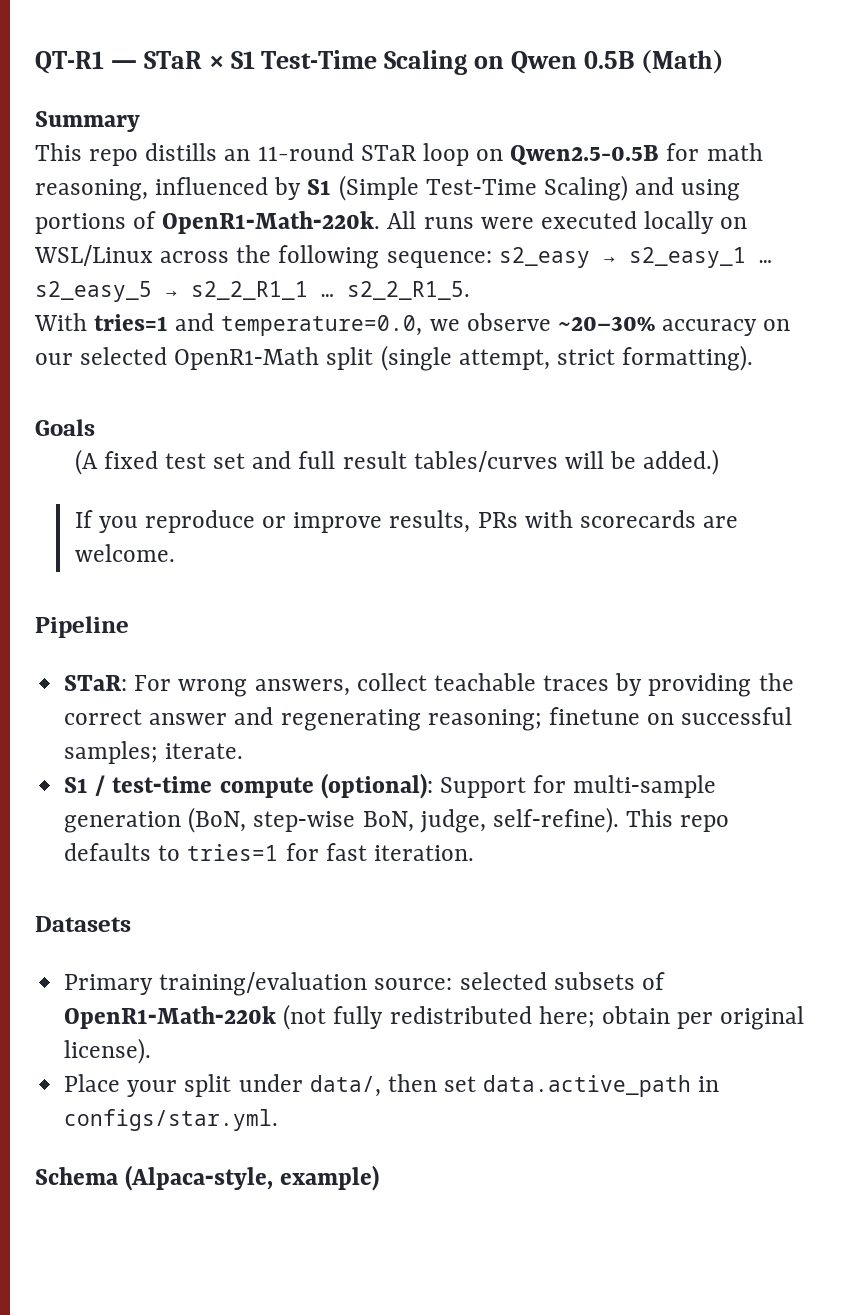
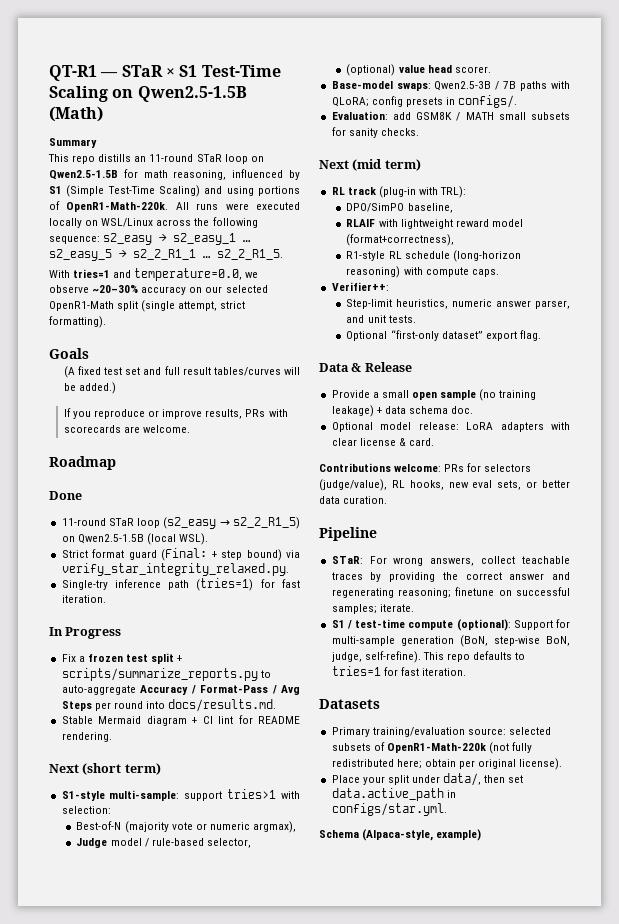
- QT-R1 — STaR × S1 Test-Time Scaling on Qwen 0.5B (Math)
+ QT-R1 — STaR × S1 Test-Time Scaling on Qwen2.5-1.5B (Math)
- This repo distills an 11-round STaR loop on Qwen2.5-0.5B for math reasoning, influenced by S1 (Simple Test‑Time Scaling) and using portions of OpenR1‑Math‑220k.
+ This repo distills an 11-round STaR loop on Qwen2.5-1.5B for math reasoning, influenced by S1 (Simple Test‑Time Scaling) and using portions of OpenR1‑Math‑220k.
+ Roadmap
+ Done
+ 11-round STaR loop (s2_easy → s2_2_R1_5) on Qwen2.5-1.5B (local WSL).
+ Strict format guard (Final: + step bound) via verify_star_integrity_relaxed.py.
+ Single-try inference path (tries=1) for fast iteration.
+ In Progress
+ Fix a frozen test split + scripts/summarize_reports.py to auto-aggregate Accuracy / Format-Pass / Avg Steps per round into docs/results.md.
+ Stable Mermaid diagram + CI lint for README rendering.
+ Next (short term)
+ S1-style multi-sample: support tries>1 with selection:
+ Best-of-N (majority vote or numeric argmax),
+ Judge model / rule-based selector,
+ (optional) value head scorer.
+ Base-model swaps: Qwen2.5-3B / 7B paths with QLoRA; config presets in configs/.
+ Evaluation: add GSM8K / MATH small subsets for sanity checks.
+ Next (mid term)
+ RL track (plug-in with TRL):
+ DPO/SimPO baseline,
+ RLAIF with lightweight reward model (format+correctness),
+ R1-style RL schedule (long-horizon reasoning) with compute caps.
+ Verifier++:
+ Step-limit heuristics, numeric answer parser, and unit tests.
+ Optional “first-only dataset” export flag.
+ Data & Release
+ Provide a small open sample (no training leakage) + data schema doc.
+ Optional model release: LoRA adapters with clear license & card.
+ Contributions welcome: PRs for selectors (judge/value), RL hooks, new eval sets, or better data curation.

